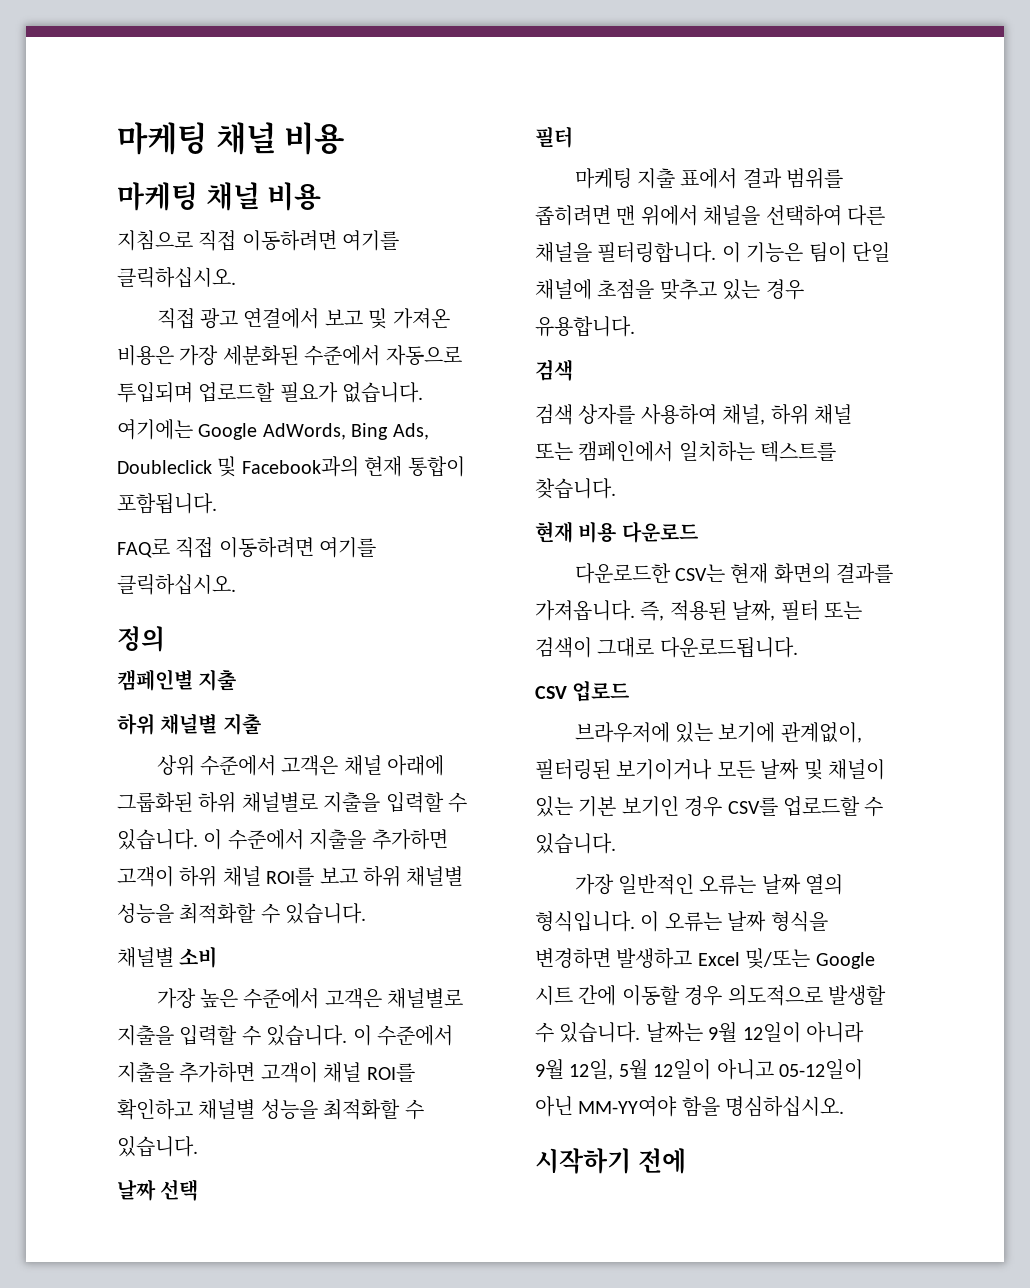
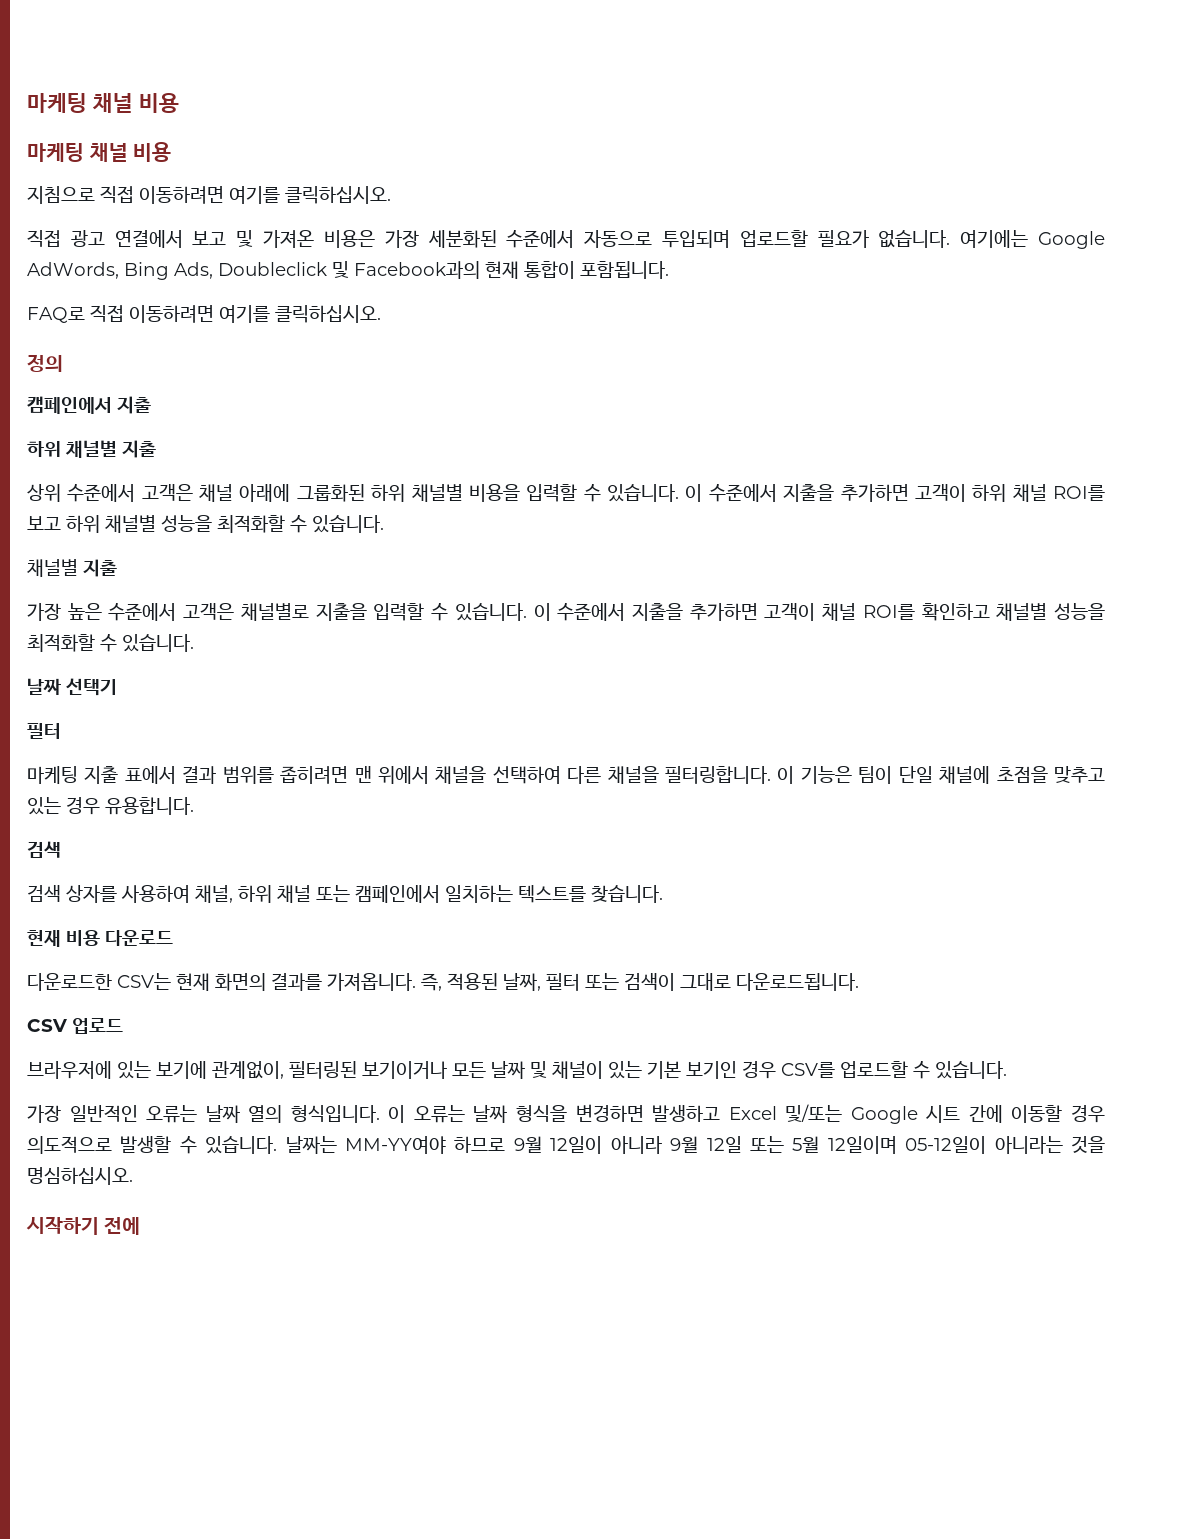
- 캠페인별 지출
+ 캠페인에서 지출
- 상위 수준에서 고객은 채널 아래에 그룹화된 하위 채널별로 지출을 입력할 수 있습니다.
+ 상위 수준에서 고객은 채널 아래에 그룹화된 하위 채널별 비용을 입력할 수 있습니다.
  이 수준에서 지출을 추가하면 고객이 하위 채널 ROI를 보고 하위 채널별 성능을 최적화할 수 있습니다.
- 채널별 소비
+ 채널별 지출
- 날짜 선택
+ 날짜 선택기
- 날짜는 9월 12일이 아니라 9월 12일, 5월 12일이 아니고 05-12일이 아닌 MM-YY여야 함을 명심하십시오.
+ 날짜는 MM-YY여야 하므로 9월 12일이 아니라 9월 12일 또는 5월 12일이며 05-12일이 아니라는 것을 명심하십시오.

